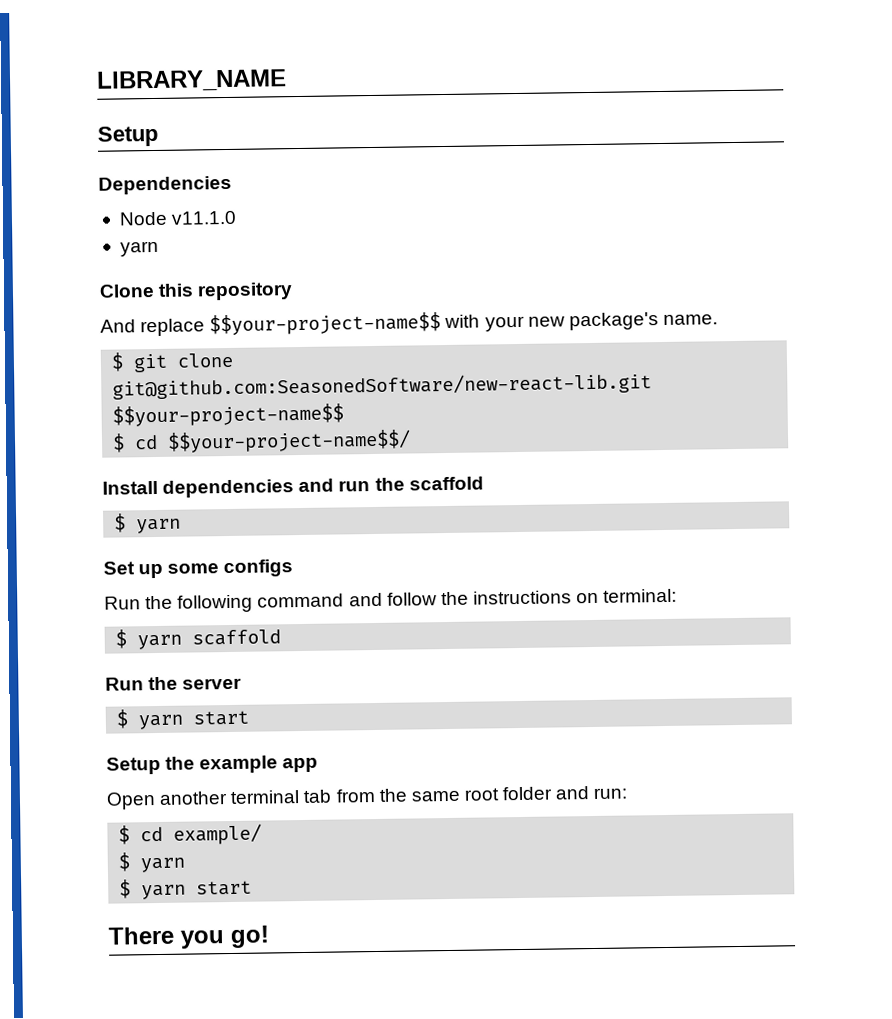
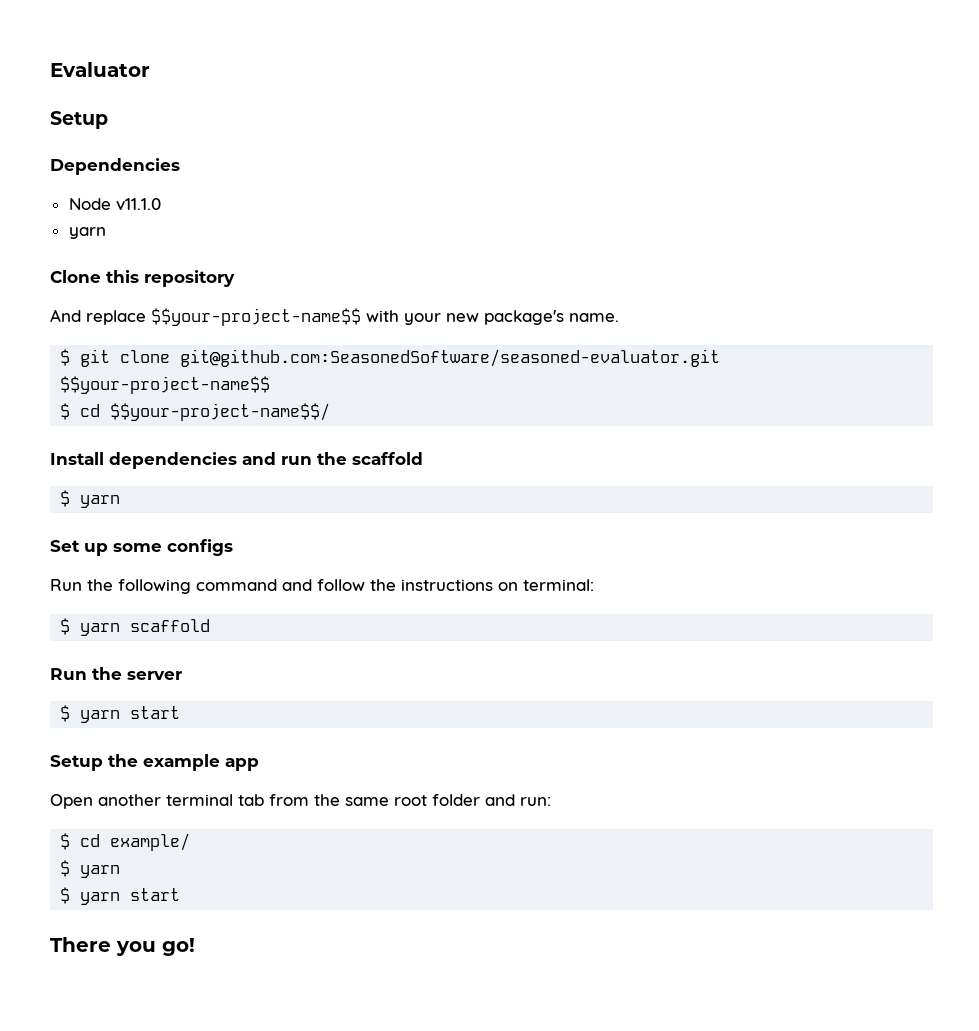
- LIBRARY_NAME
+ Evaluator
- $ git clone git@github.com:SeasonedSoftware/new-react-lib.git $$your-project-name$$
+ $ git clone git@github.com:SeasonedSoftware/seasoned-evaluator.git $$your-project-name$$

